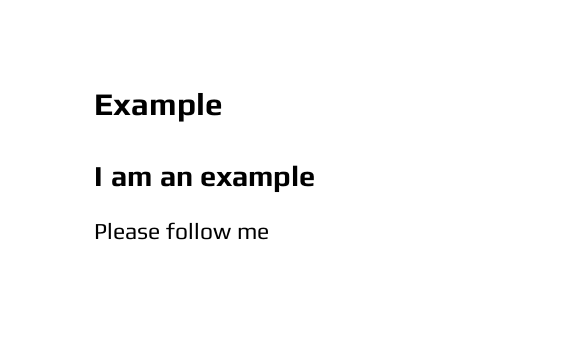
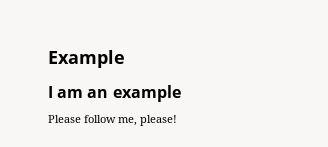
- Please follow me
+ Please follow me, please!

